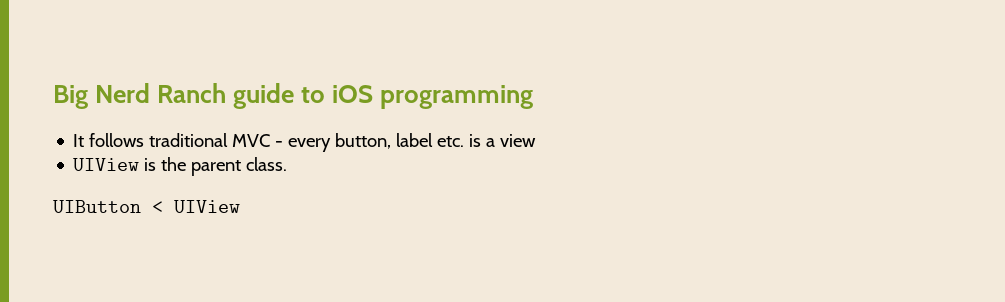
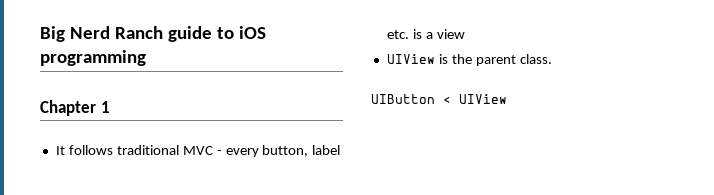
+ Chapter 1

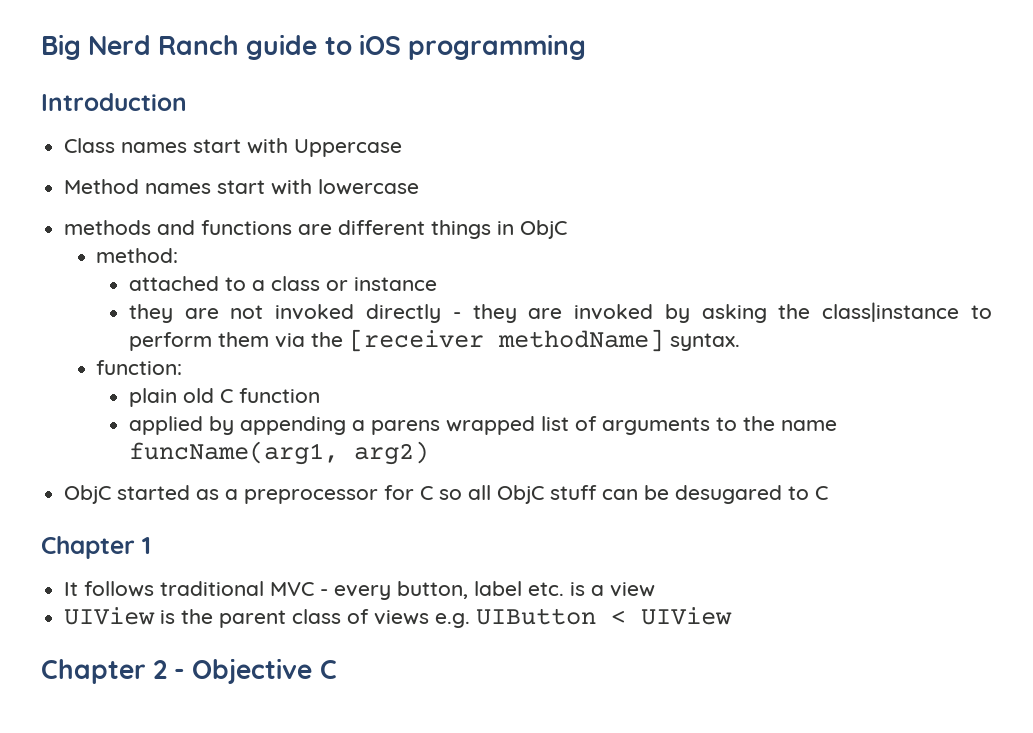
+ Introduction
+ Class names start with Uppercase
+ Method names start with lowercase
+ methods and functions are different things in ObjC
+ method:
+ attached to a class or instance
+ they are not invoked directly - they are invoked by asking the class|instance to perform them via the [receiver methodName] syntax.
+ function:
+ plain old C function
+ applied by appending a parens wrapped list of arguments to the name funcName(arg1, arg2)
+ ObjC started as a preprocessor for C so all ObjC stuff can be desugared to C
- UIView is the parent class.
- UIButton < UIView
+ UIView is the parent class of views e.g. UIButton < UIView
+ Chapter 2 - Objective C

